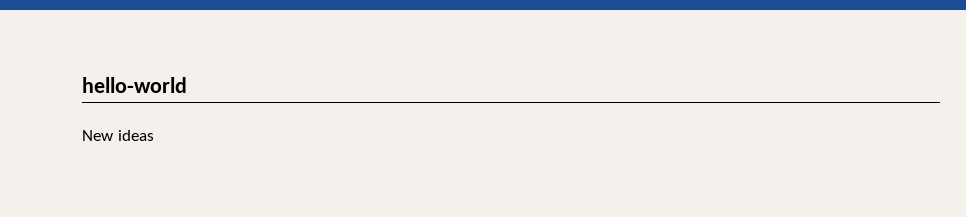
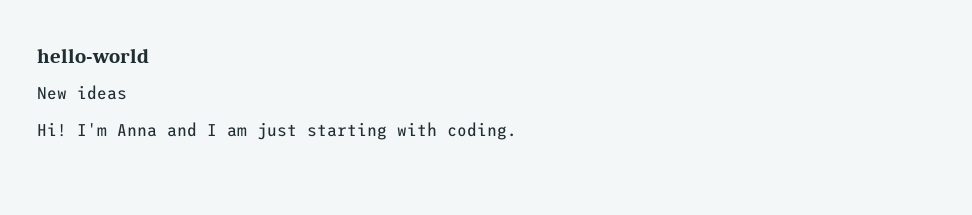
+ Hi! I'm Anna and I am just starting with coding.

